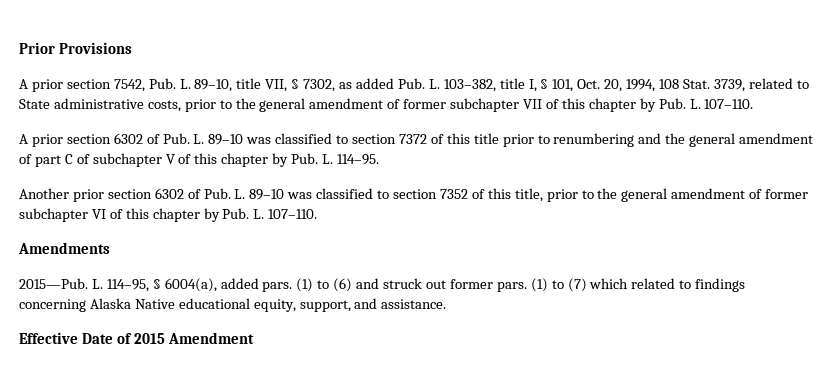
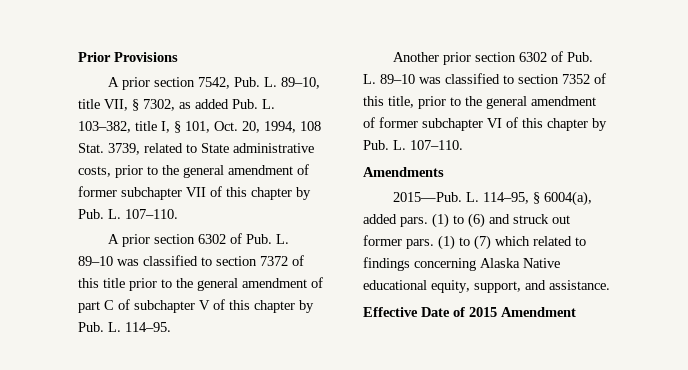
- A prior section 6302 of Pub. L. 89–10 was classified to section 7372 of this title prior to renumbering and the general amendment of part C of subchapter V of this chapter by Pub. L. 114–95.
+ A prior section 6302 of Pub. L. 89–10 was classified to section 7372 of this title prior to the general amendment of part C of subchapter V of this chapter by Pub. L. 114–95.

